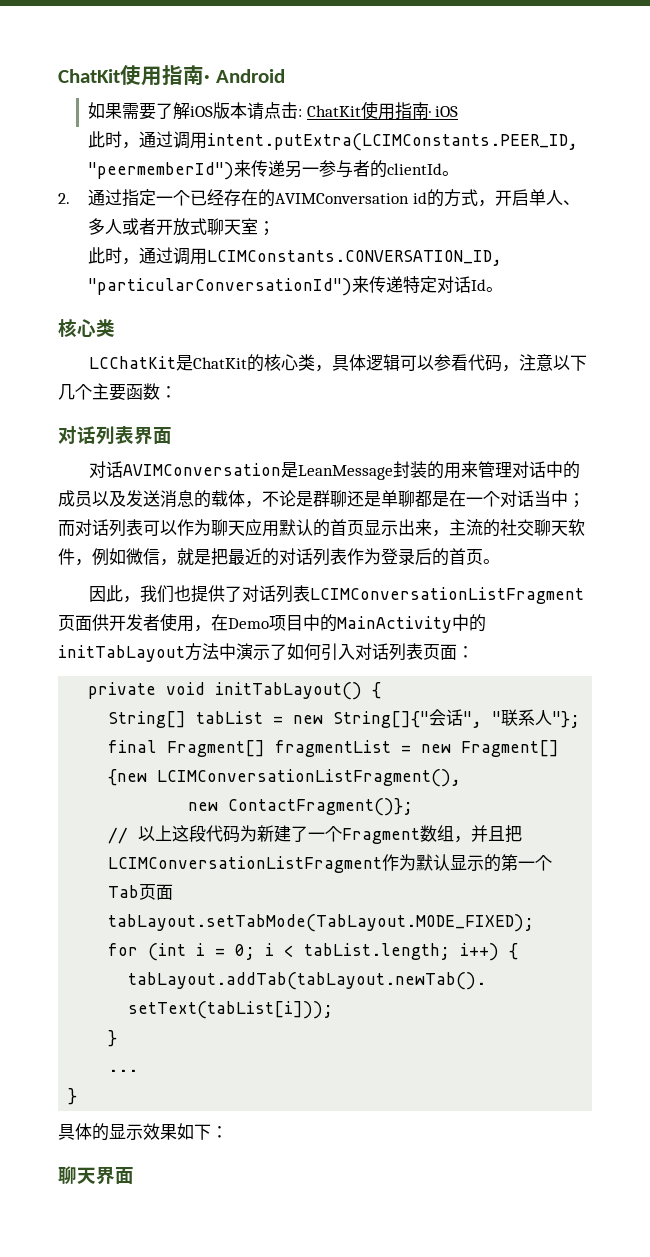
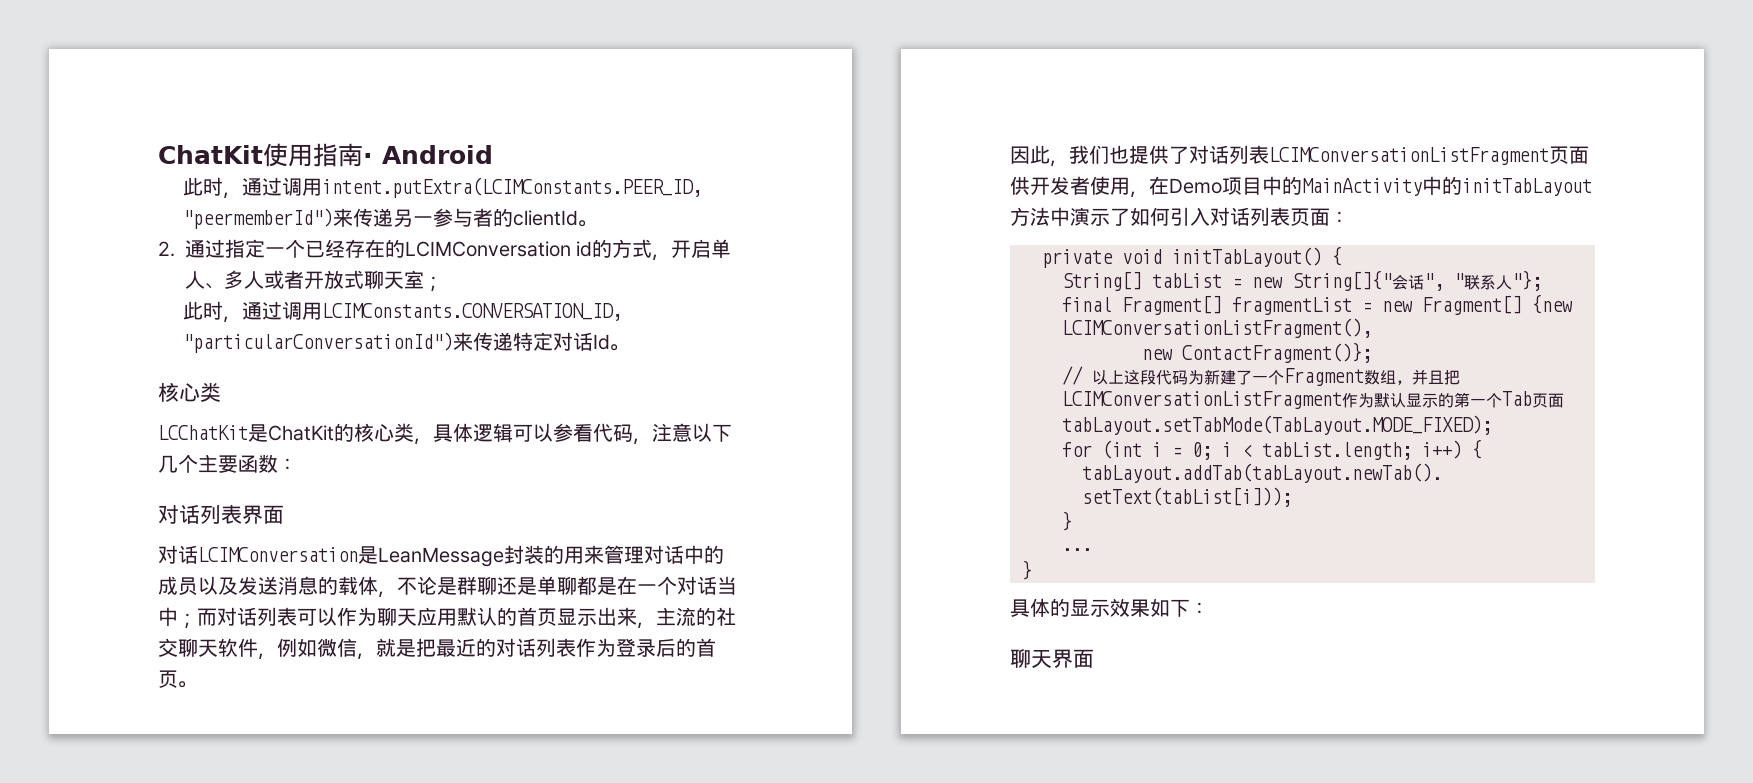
- 如果需要了解iOS版本请点击: ChatKit使用指南· iOS
- 2.通过指定一个已经存在的AVIMConversation id的方式，开启单人、多人或者开放式聊天室；
+ 2.通过指定一个已经存在的LCIMConversation id的方式，开启单人、多人或者开放式聊天室；
- 对话AVIMConversation是LeanMessage封装的用来管理对话中的成员以及发送消息的载体，不论是群聊还是单聊都是在一个对话当中；而对话列表可以作为聊天应用默认的首页显示出来，主流的社交聊天软件，例如微信，就是把最近的对话列表作为登录后的首页。
+ 对话LCIMConversation是LeanMessage封装的用来管理对话中的成员以及发送消息的载体，不论是群聊还是单聊都是在一个对话当中；而对话列表可以作为聊天应用默认的首页显示出来，主流的社交聊天软件，例如微信，就是把最近的对话列表作为登录后的首页。

